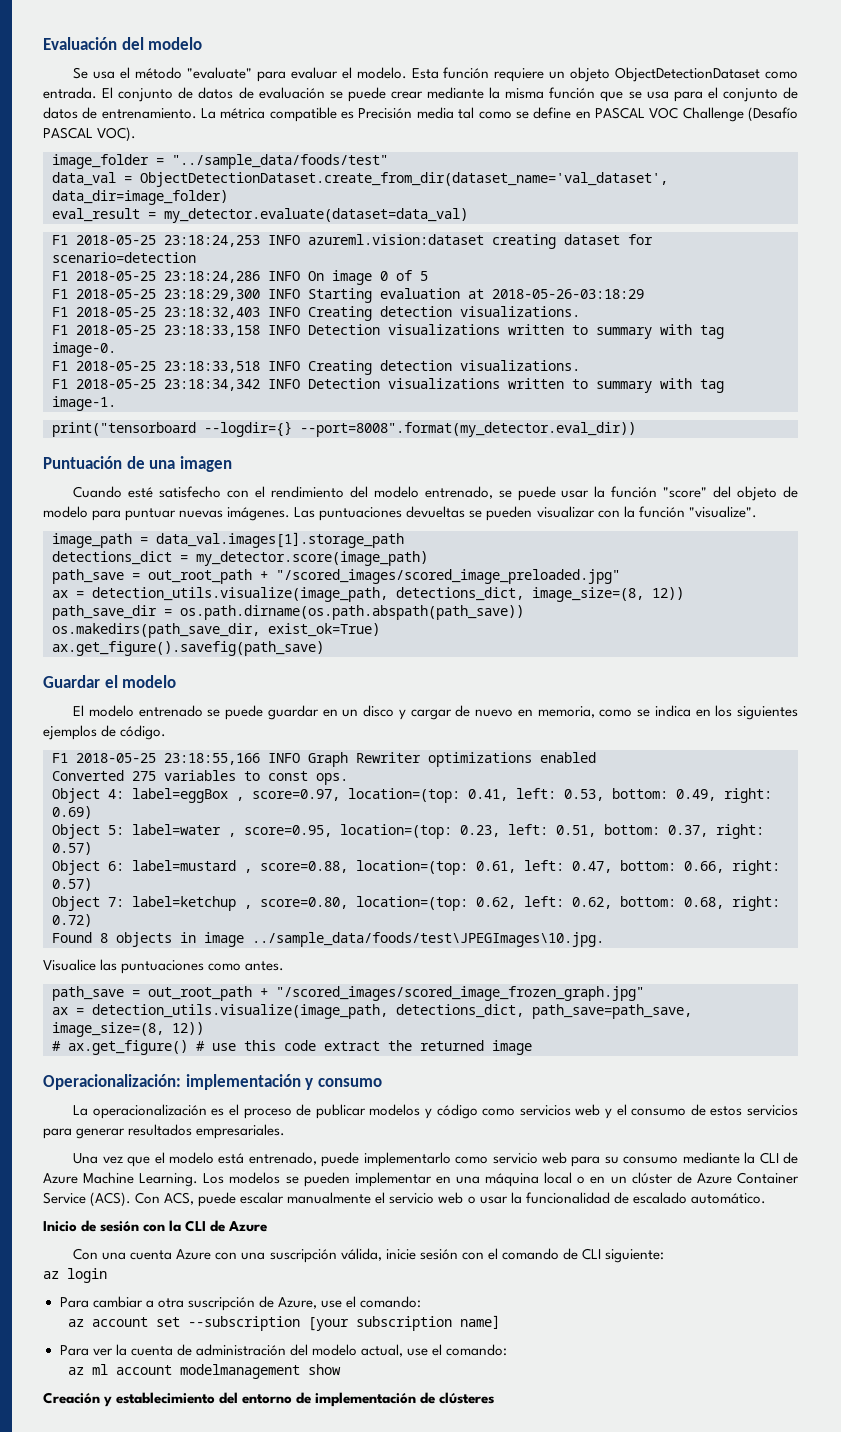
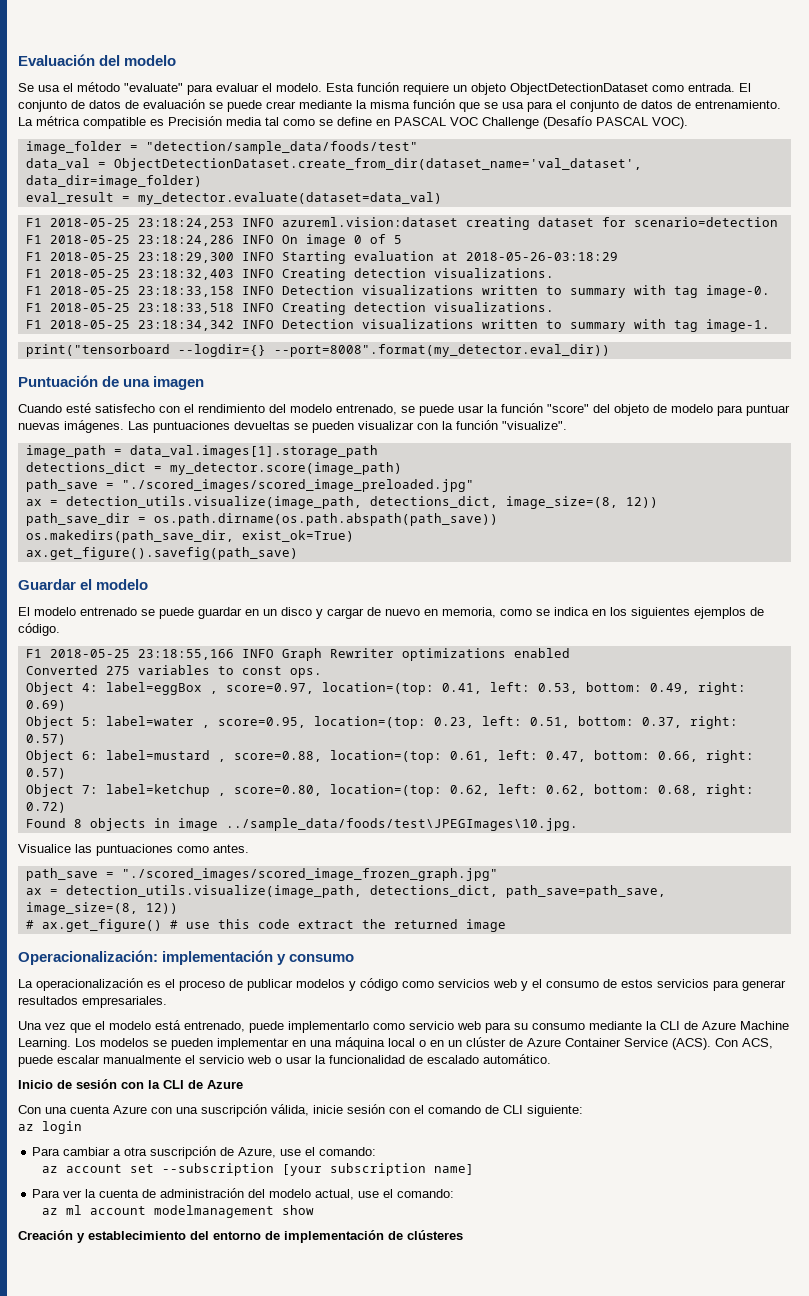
- image_folder = "../sample_data/foods/test"
+ image_folder = "detection/sample_data/foods/test"
- path_save = out_root_path + "/scored_images/scored_image_preloaded.jpg"
+ path_save = "./scored_images/scored_image_preloaded.jpg"
- path_save = out_root_path + "/scored_images/scored_image_frozen_graph.jpg"
+ path_save = "./scored_images/scored_image_frozen_graph.jpg"

